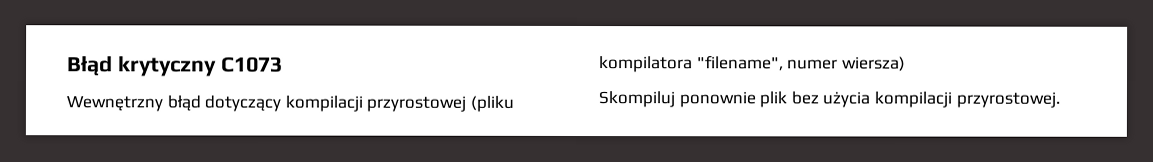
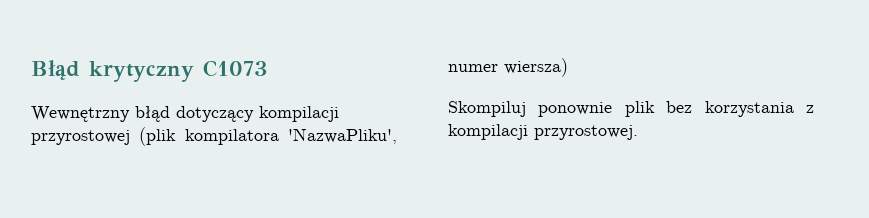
- Wewnętrzny błąd dotyczący kompilacji przyrostowej (pliku kompilatora "filename", numer wiersza)
+ Wewnętrzny błąd dotyczący kompilacji przyrostowej (plik kompilatora 'NazwaPliku', numer wiersza)
- Skompiluj ponownie plik bez użycia kompilacji przyrostowej.
+ Skompiluj ponownie plik bez korzystania z kompilacji przyrostowej.

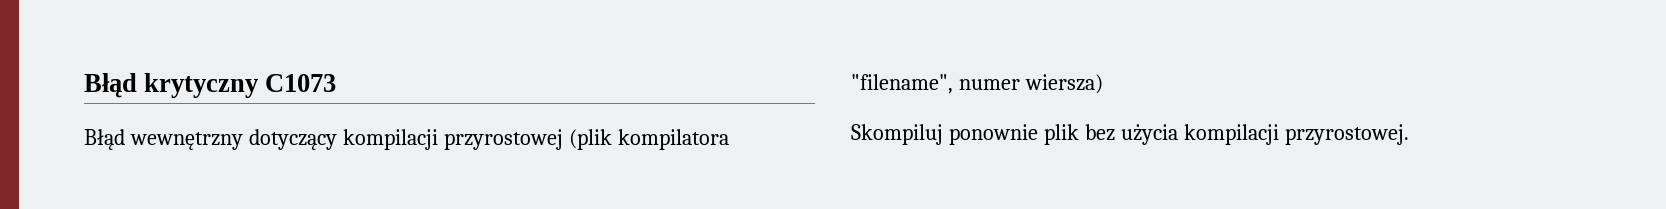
- Wewnętrzny błąd dotyczący kompilacji przyrostowej (plik kompilatora 'NazwaPliku', numer wiersza)
+ Błąd wewnętrzny dotyczący kompilacji przyrostowej (plik kompilatora "filename", numer wiersza)
- Skompiluj ponownie plik bez korzystania z kompilacji przyrostowej.
+ Skompiluj ponownie plik bez użycia kompilacji przyrostowej.

